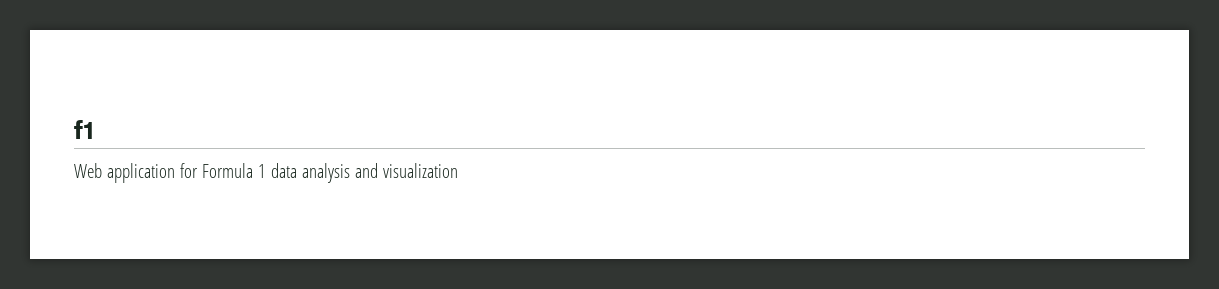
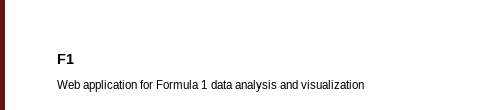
- f1
+ F1

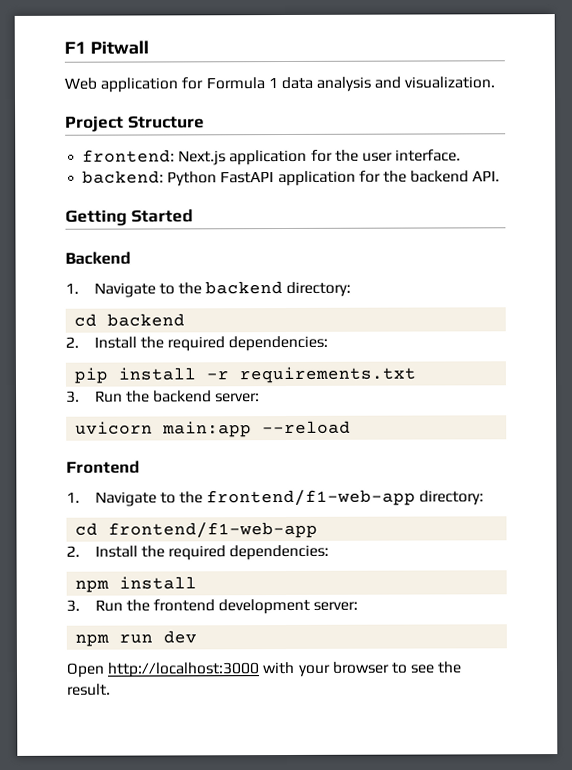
- F1
+ F1 Pitwall
- Web application for Formula 1 data analysis and visualization
+ Web application for Formula 1 data analysis and visualization.
+ Project Structure
+ frontend: Next.js application for the user interface.
+ backend: Python FastAPI application for the backend API.
+ Getting Started
+ Backend
+ 1. Navigate to the backend directory:
+ cd backend
+ 2. Install the required dependencies:
+ pip install -r requirements.txt
+ 3. Run the backend server:
+ uvicorn main:app --reload
+ Frontend
+ 1. Navigate to the frontend/f1-web-app directory:
+ cd frontend/f1-web-app
+ 2. Install the required dependencies:
+ npm install
+ 3. Run the frontend development server:
+ npm run dev
+ Open http://localhost:3000 with your browser to see the result.

